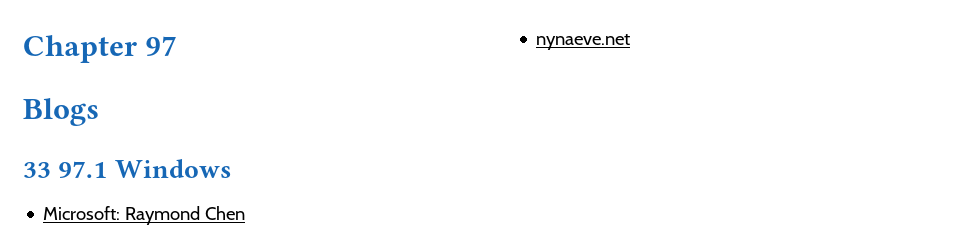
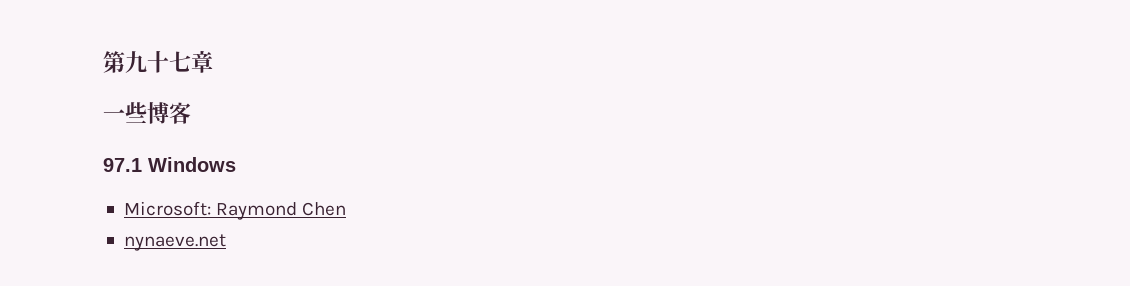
- Chapter 97
- Blogs
- 33 97.1 Windows
+ 第九十七章
+ 一些博客
+ 97.1 Windows

